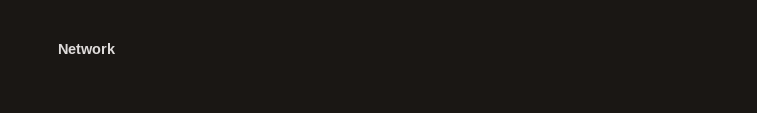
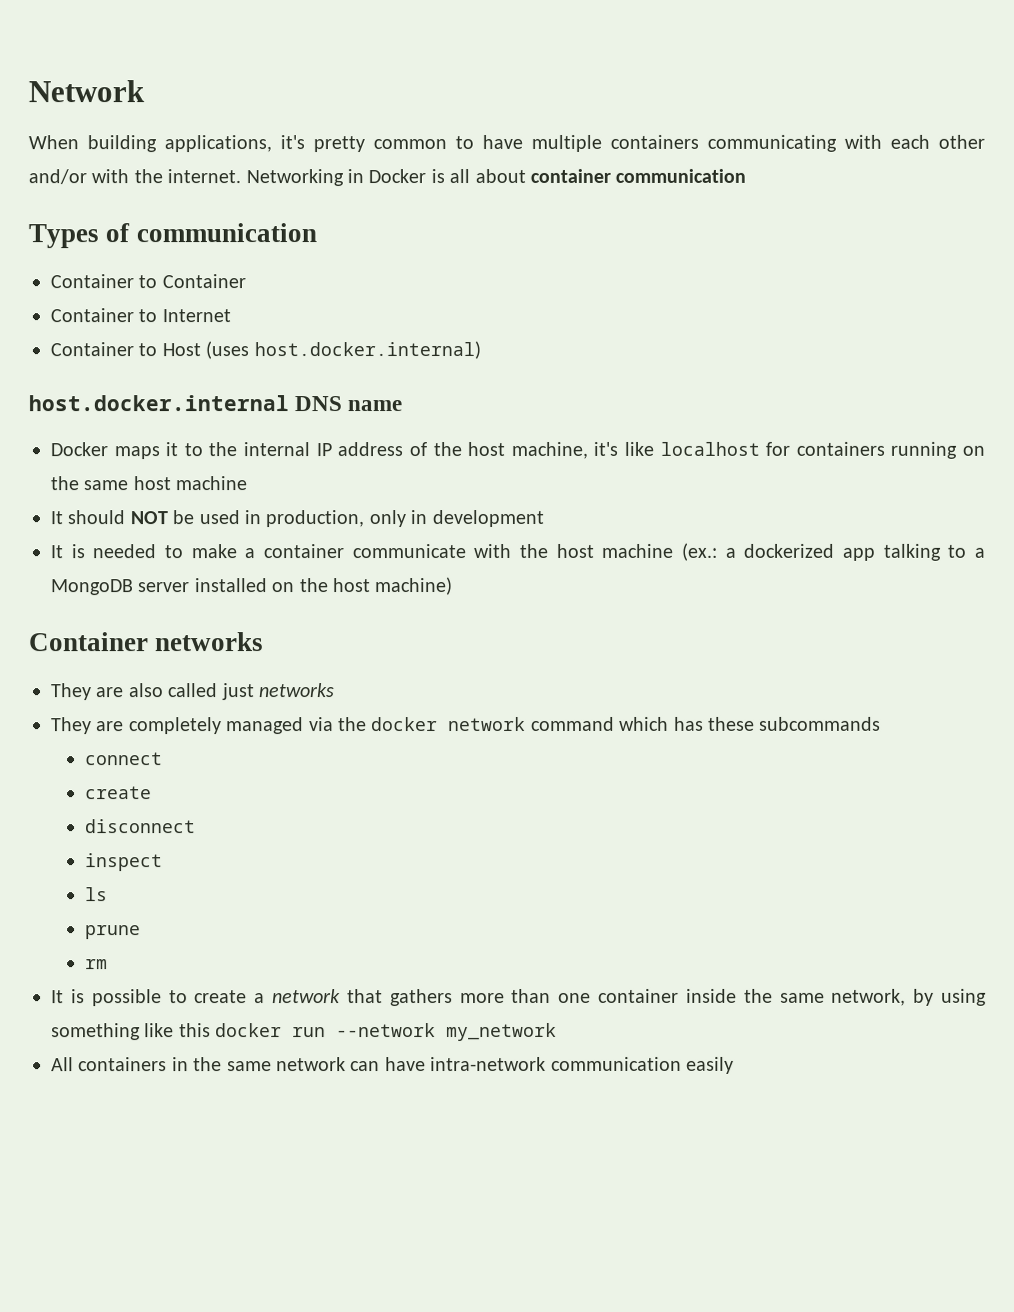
+ When building applications, it's pretty common to have multiple containers communicating with each other and/or with the internet. Networking in Docker is all about container communication
+ Types of communication
+ Container to Container
+ Container to Internet
+ Container to Host (uses host.docker.internal)
+ host.docker.internal DNS name
+ Docker maps it to the internal IP address of the host machine, it's like localhost for containers running on the same host machine
+ It should NOT be used in production, only in development
+ It is needed to make a container communicate with the host machine (ex.: a dockerized app talking to a MongoDB server installed on the host machine)
+ Container networks
+ They are also called just networks
+ They are completely managed via the docker network command which has these subcommands
+ connect
+ create
+ disconnect
+ inspect
+ ls
+ prune
+ rm
+ It is possible to create a network that gathers more than one container inside the same network, by using something like this docker run --network my_network
+ All containers in the same network can have intra-network communication easily

